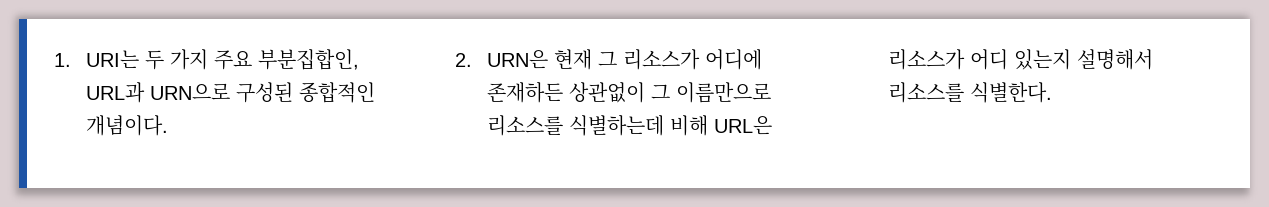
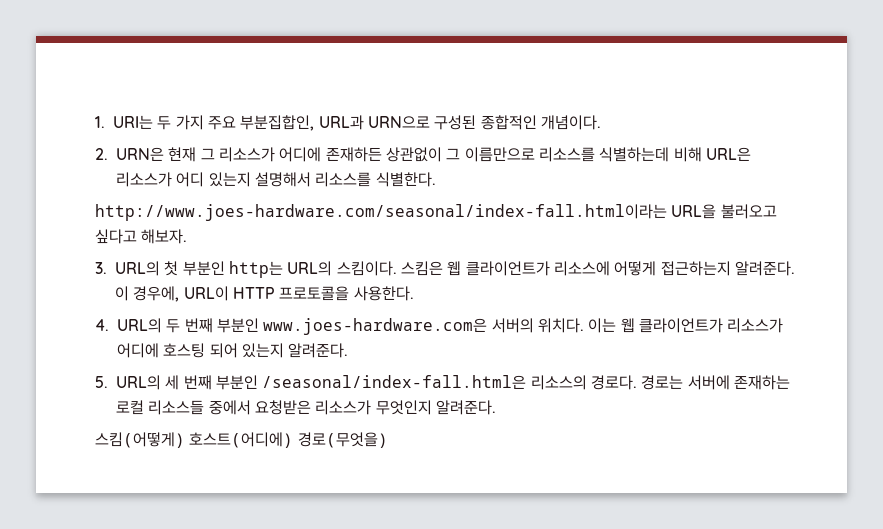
+ http://www.joes-hardware.com/seasonal/index-fall.html이라는 URL을 불러오고 싶다고 해보자.
+ 3. URL의 첫 부분인 http는 URL의 스킴이다. 스킴은 웹 클라이언트가 리소스에 어떻게 접근하는지 알려준다. 이 경우에, URL이 HTTP 프로토콜을 사용한다.
+ 4. URL의 두 번째 부분인 www.joes-hardware.com은 서버의 위치다. 이는 웹 클라이언트가 리소스가 어디에 호스팅 되어 있는지 알려준다.
+ 5. URL의 세 번째 부분인 /seasonal/index-fall.html은 리소스의 경로다. 경로는 서버에 존재하는 로컬 리소스들 중에서 요청받은 리소스가 무엇인지 알려준다.
+ 스킴(어떻게) 호스트(어디에) 경로(무엇을)

